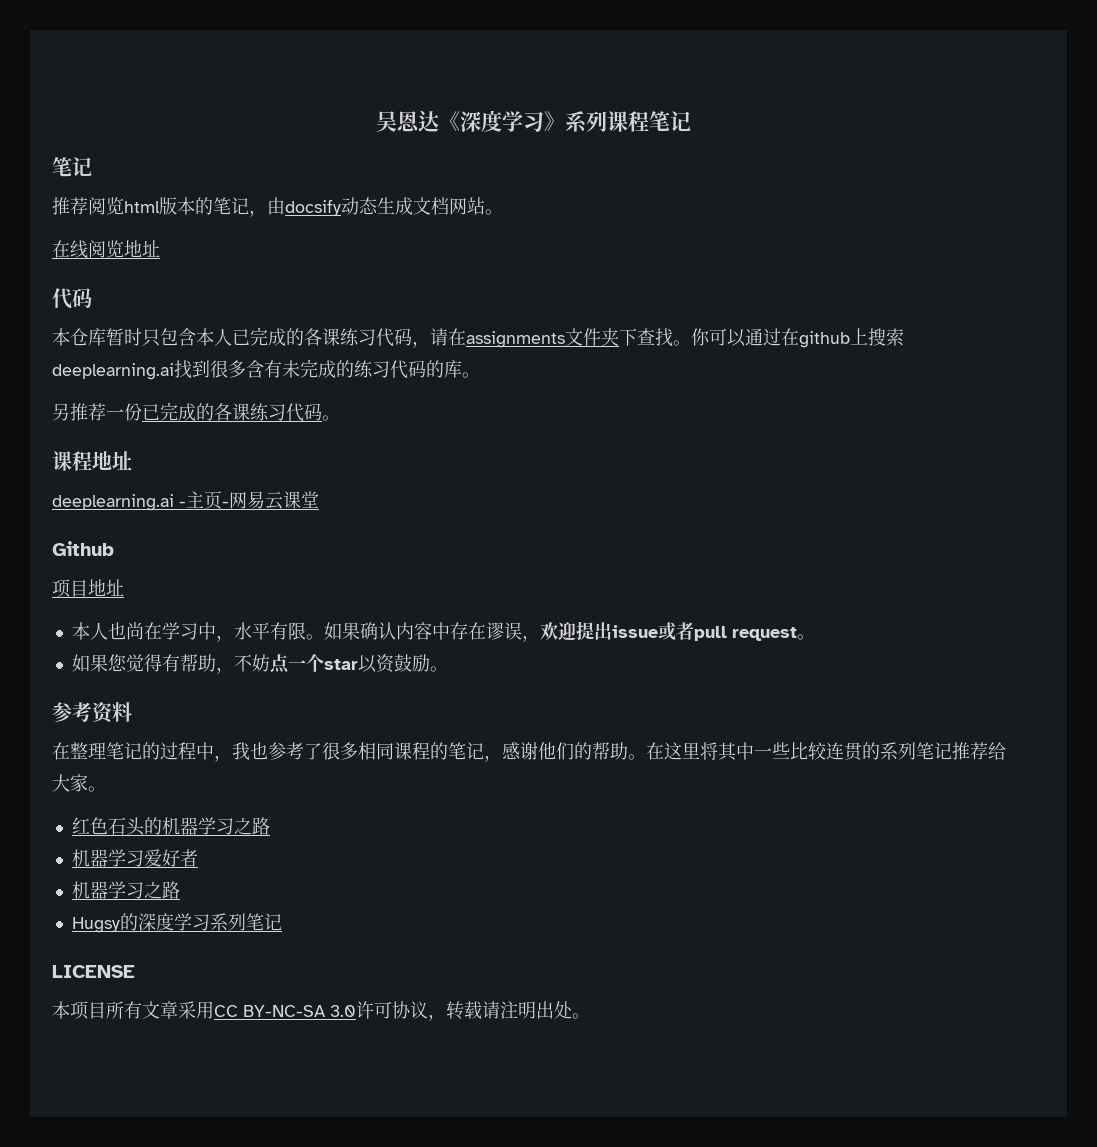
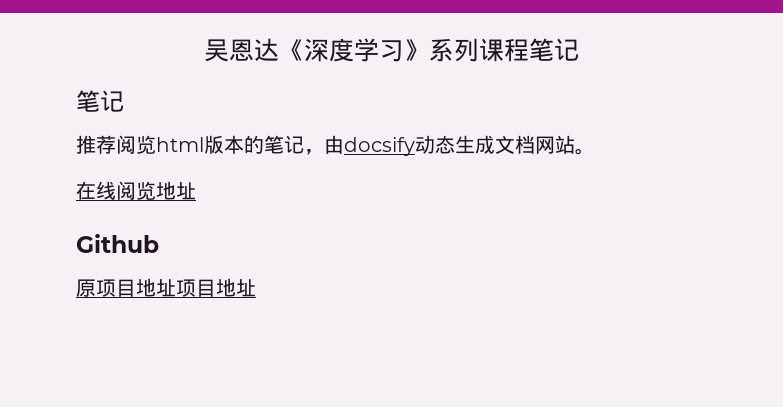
  在线阅览地址
- 代码
- 本仓库暂时只包含本人已完成的各课练习代码，请在assignments文件夹下查找。你可以通过在github上搜索deeplearning.ai找到很多含有未完成的练习代码的库。
- 另推荐一份已完成的各课练习代码。
- 课程地址
- deeplearning.ai -主页-网易云课堂
- 项目地址
- 本人也尚在学习中，水平有限。如果确认内容中存在谬误，欢迎提出issue或者pull request。
- 如果您觉得有帮助，不妨点一个star以资鼓励。
- 参考资料
- 在整理笔记的过程中，我也参考了很多相同课程的笔记，感谢他们的帮助。在这里将其中一些比较连贯的系列笔记推荐给大家。
- 红色石头的机器学习之路
- 机器学习爱好者
- 机器学习之路
- Hugsy的深度学习系列笔记
- LICENSE
- 本项目所有文章采用CC BY-NC-SA 3.0许可协议，转载请注明出处。
+ 原项目地址项目地址

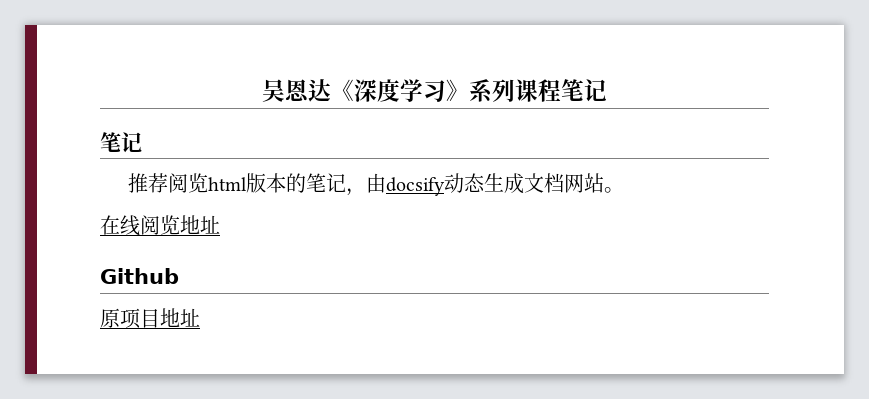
- 原项目地址项目地址
+ 原项目地址

